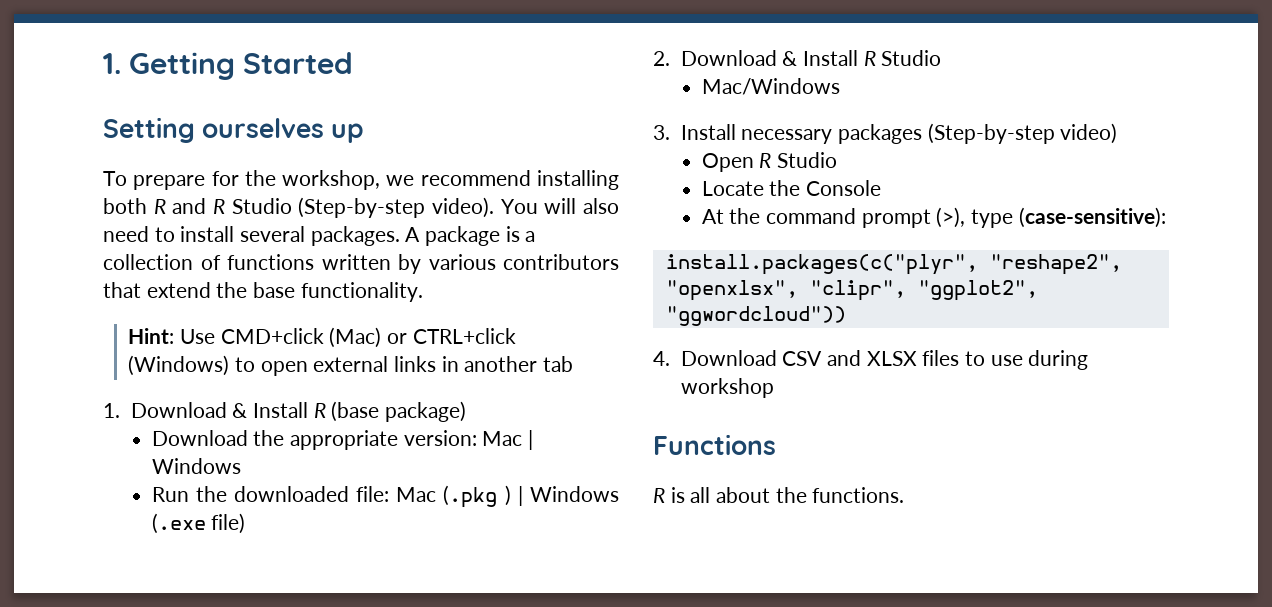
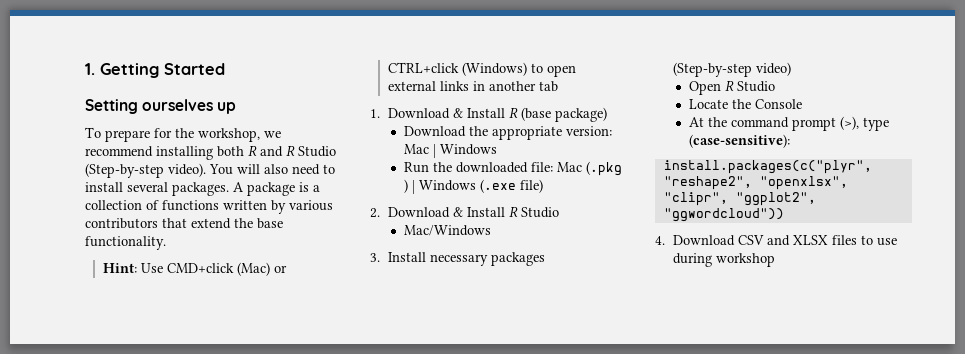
- Functions
- R is all about the functions.

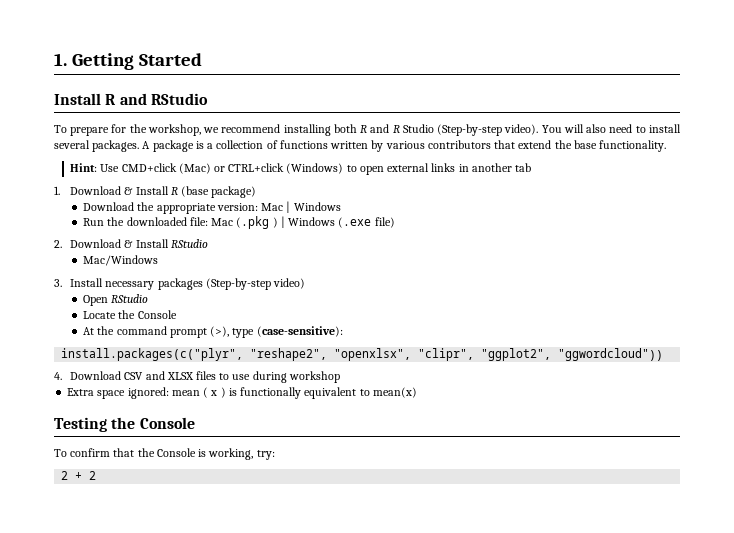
- Setting ourselves up
+ Install R and RStudio
- 2. Download & Install R Studio
+ 2. Download & Install RStudio
- Open R Studio
+ Open RStudio
+ Extra space ignored: mean ( x ) is functionally equivalent to mean(x)
+ Testing the Console
+ To confirm that the Console is working, try:
+ 2 + 2

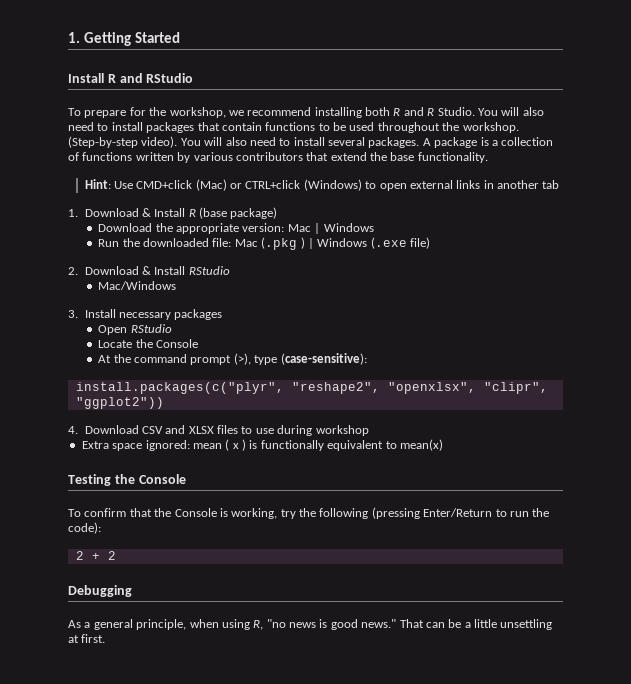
- To prepare for the workshop, we recommend installing both R and R Studio (Step-by-step video).
+ To prepare for the workshop, we recommend installing both R and R Studio. You will also need to install packages that contain functions to be used throughout the workshop. (Step-by-step video).
- 3. Install necessary packages (Step-by-step video)
+ 3. Install necessary packages
- install.packages(c("plyr", "reshape2", "openxlsx", "clipr", "ggplot2", "ggwordcloud"))
+ install.packages(c("plyr", "reshape2", "openxlsx", "clipr", "ggplot2"))
- To confirm that the Console is working, try:
+ To confirm that the Console is working, try the following (pressing Enter/Return to run the code):
  2 + 2
+ Debugging
+ As a general principle, when using R, "no news is good news." That can be a little unsettling at first.

